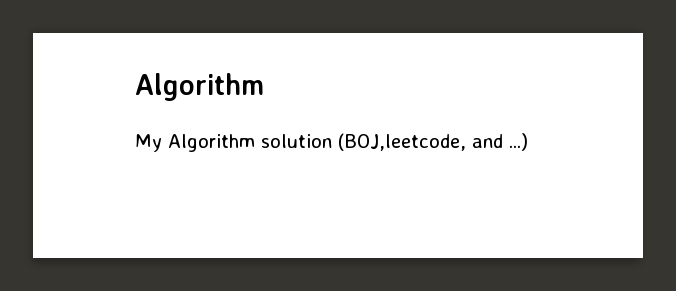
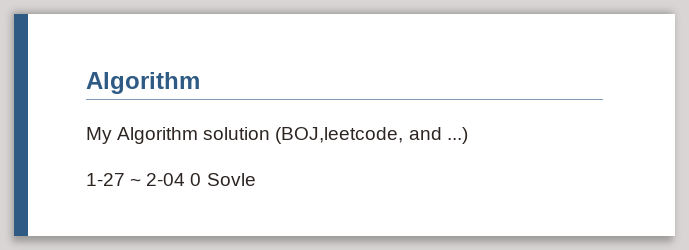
+ 1-27 ~ 2-04 0 Sovle

